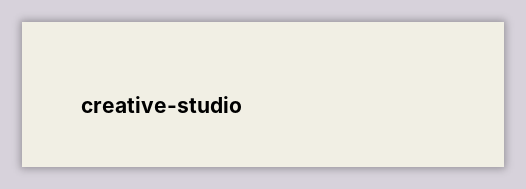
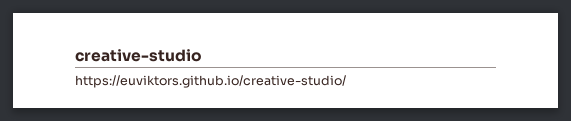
+ https://euviktors.github.io/creative-studio/

